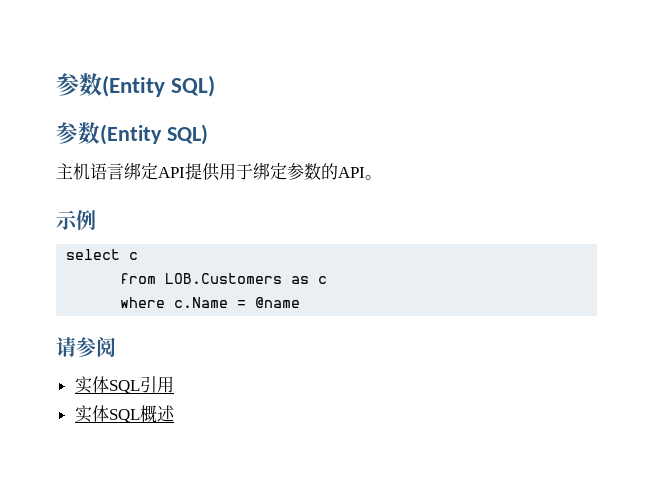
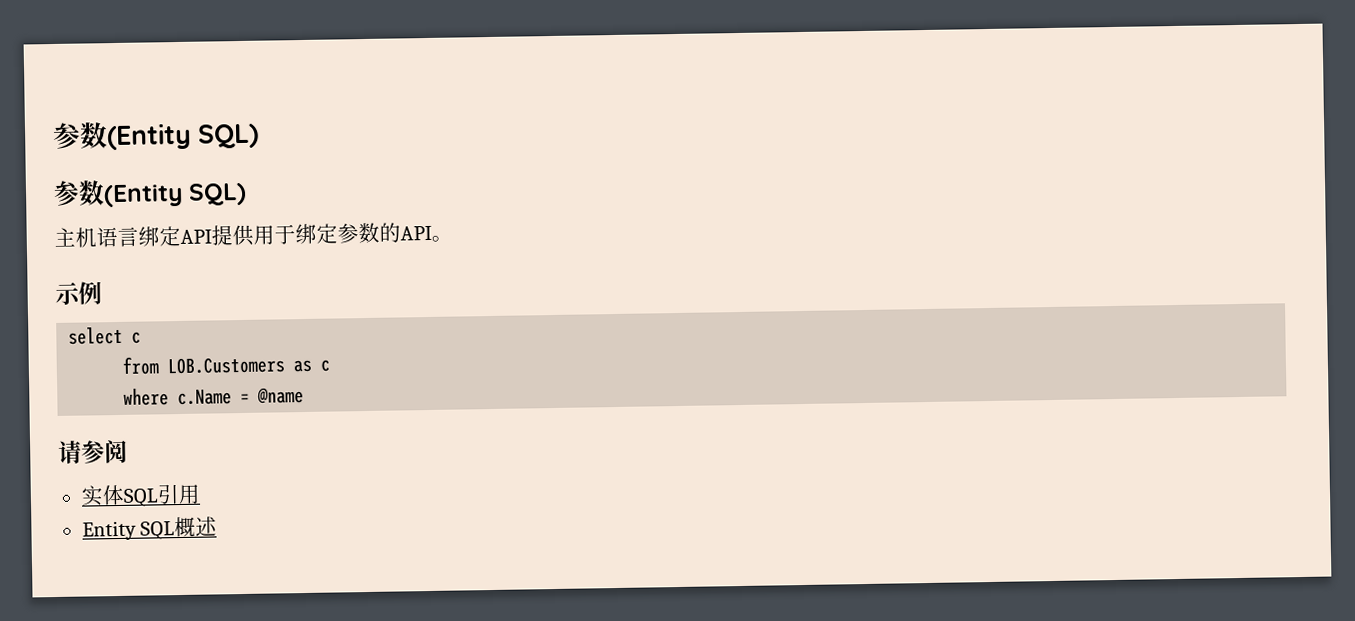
- 实体SQL概述
+ Entity SQL概述

